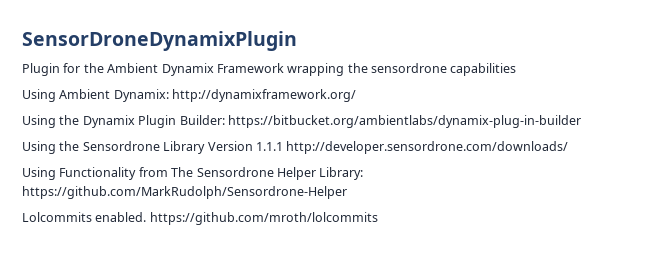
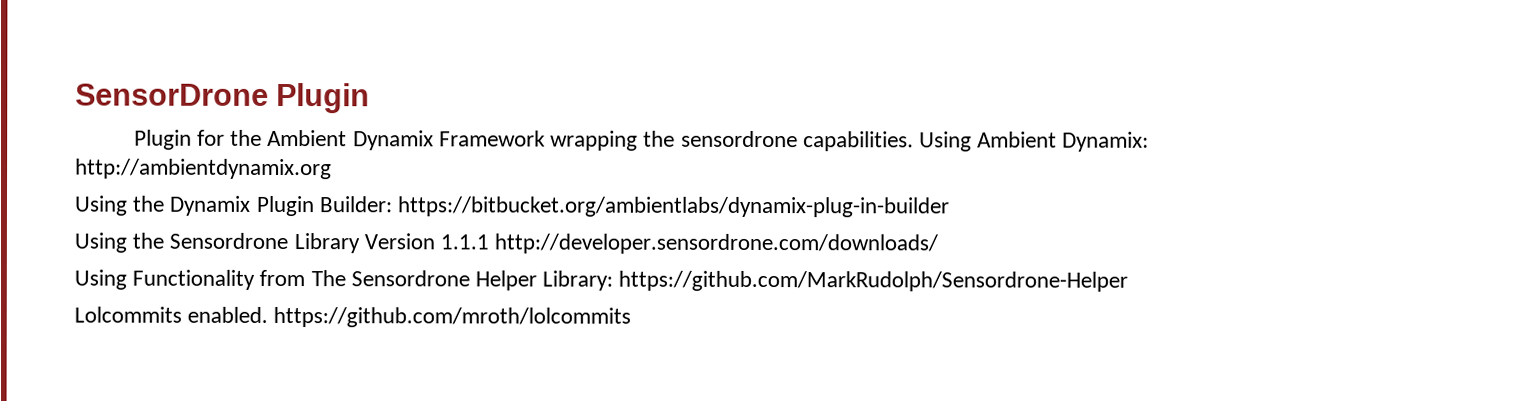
- SensorDroneDynamixPlugin
+ SensorDrone Plugin
- Plugin for the Ambient Dynamix Framework wrapping the sensordrone capabilities
- Using Ambient Dynamix: http://dynamixframework.org/
+ Plugin for the Ambient Dynamix Framework wrapping the sensordrone capabilities. Using Ambient Dynamix: http://ambientdynamix.org

